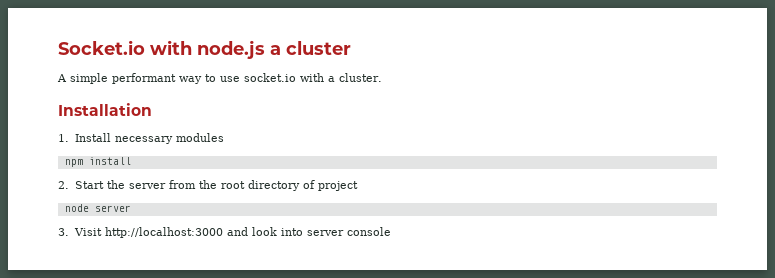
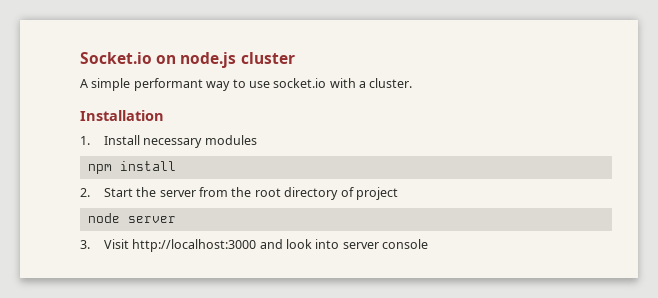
- Socket.io with node.js a cluster
+ Socket.io on node.js cluster

